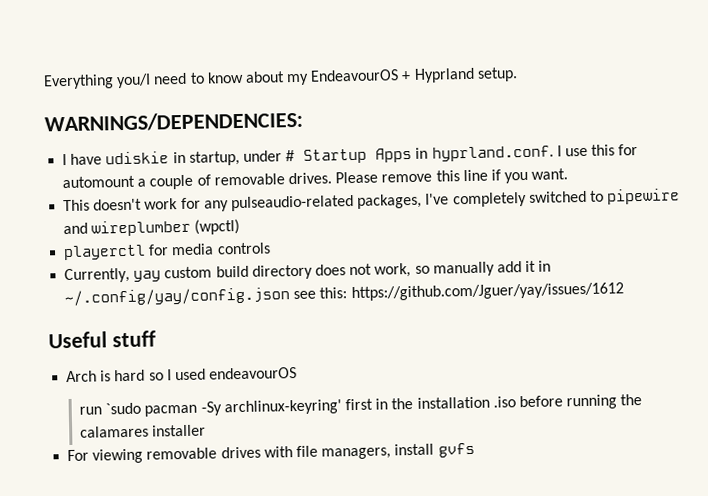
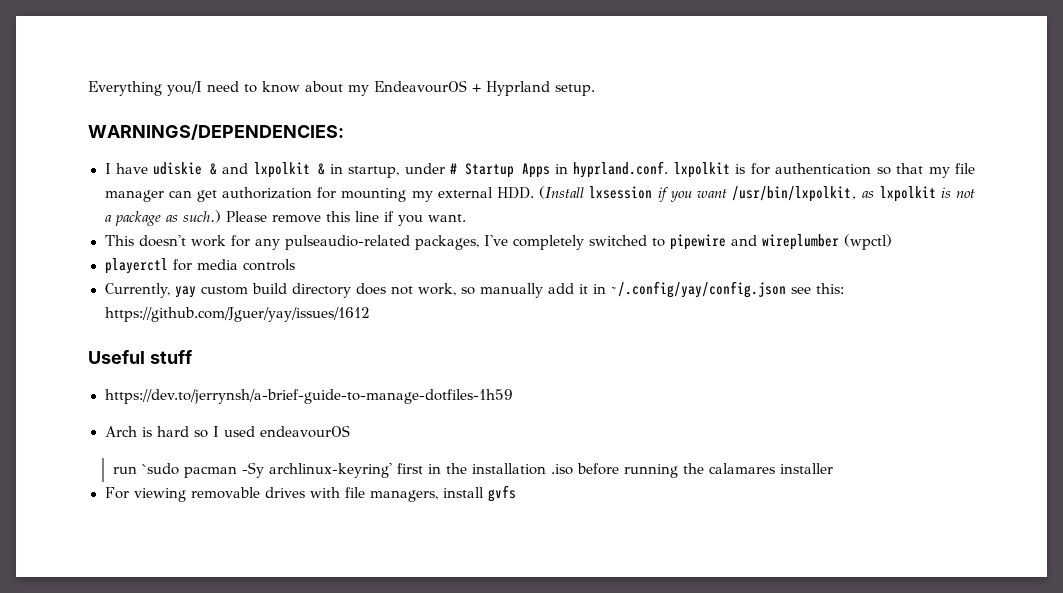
- I have udiskie in startup, under # Startup Apps in hyprland.conf. I use this for automount a couple of removable drives.
+ I have udiskie & and lxpolkit & in startup, under # Startup Apps in hyprland.conf. lxpolkit is for authentication so that my file manager can get authorization for mounting my external HDD. (Install lxsession if you want /usr/bin/lxpolkit, as lxpolkit is not a package as such.)
+ https://dev.to/jerrynsh/a-brief-guide-to-manage-dotfiles-1h59

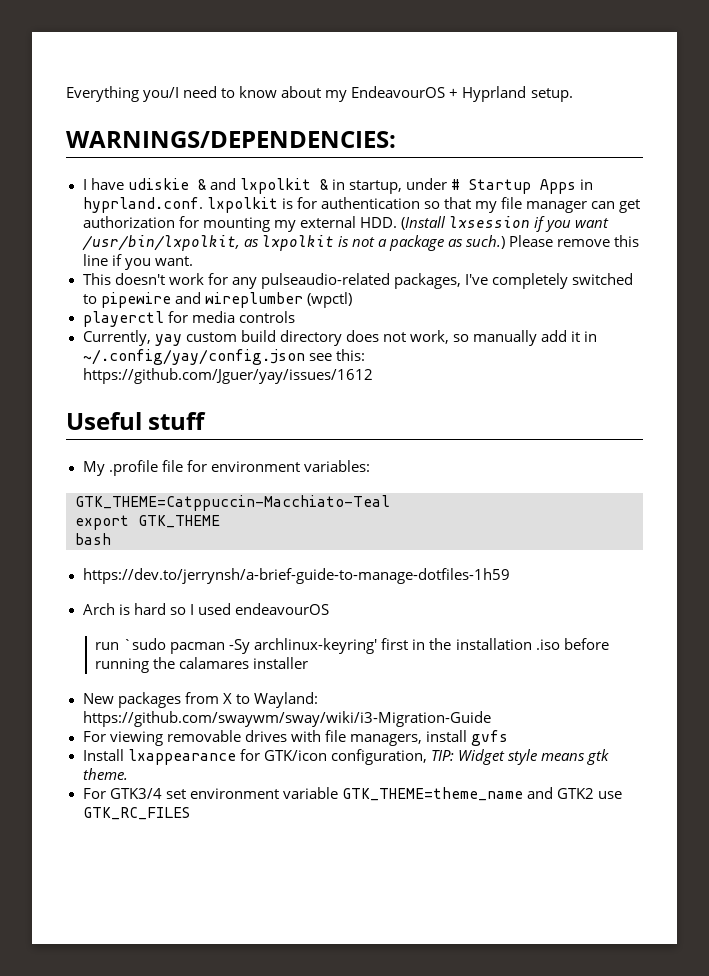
+ My .profile file for environment variables:
+ GTK_THEME=Catppuccin-Macchiato-Teal
+ export GTK_THEME
+ bash
+ New packages from X to Wayland: https://github.com/swaywm/sway/wiki/i3-Migration-Guide
+ Install lxappearance for GTK/icon configuration, TIP: Widget style means gtk theme.
+ For GTK3/4 set environment variable GTK_THEME=theme_name and GTK2 use GTK_RC_FILES

